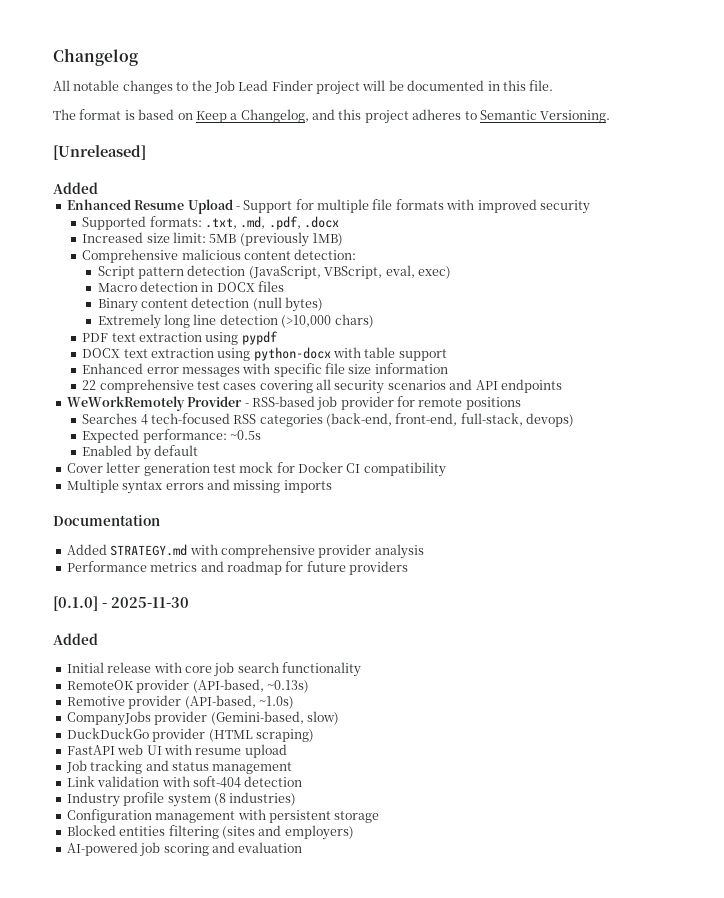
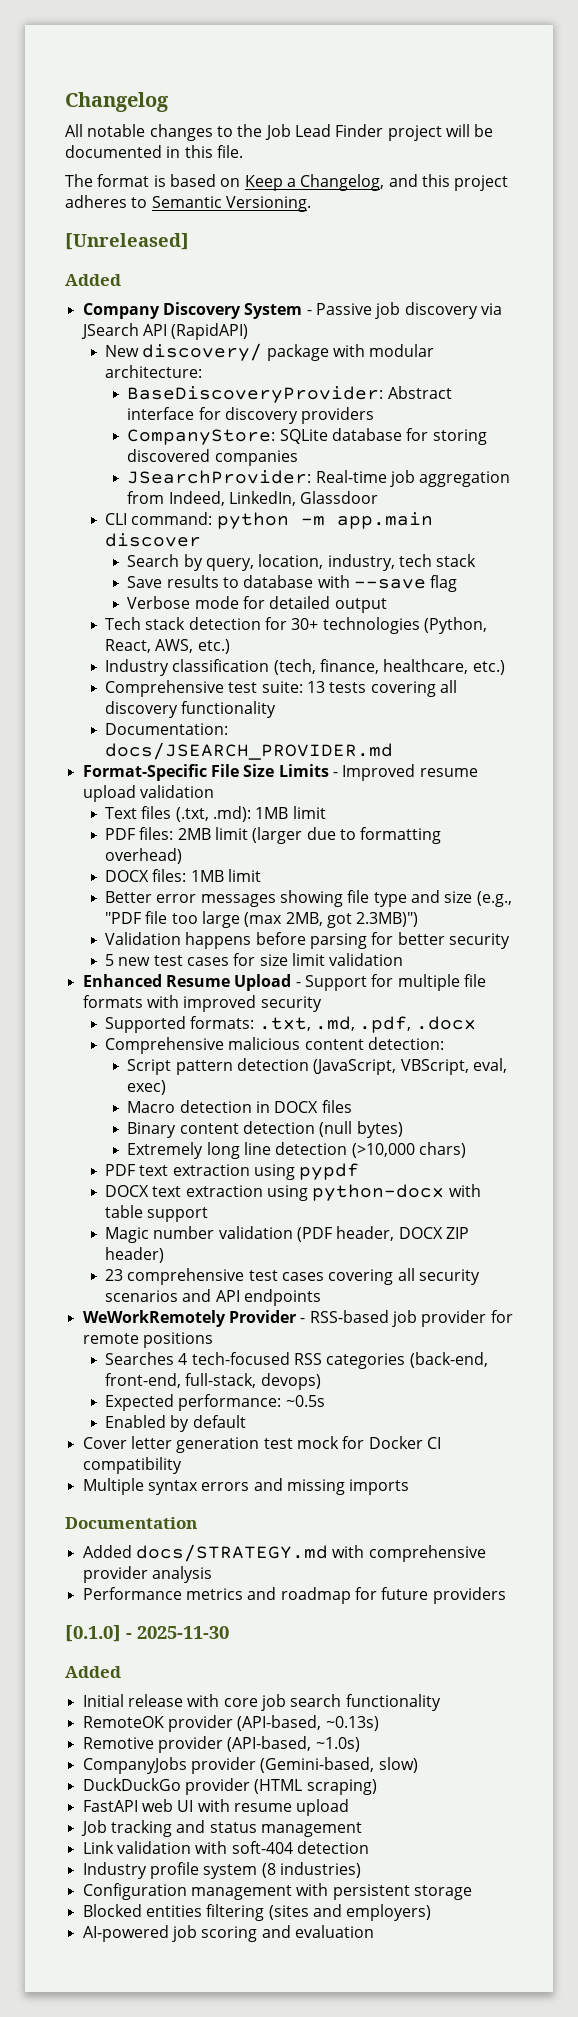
+ Company Discovery System - Passive job discovery via JSearch API (RapidAPI)
+ New discovery/ package with modular architecture:
+ BaseDiscoveryProvider: Abstract interface for discovery providers
+ CompanyStore: SQLite database for storing discovered companies
+ JSearchProvider: Real-time job aggregation from Indeed, LinkedIn, Glassdoor
+ CLI command: python -m app.main discover
+ Search by query, location, industry, tech stack
+ Save results to database with --save flag
+ Verbose mode for detailed output
+ Tech stack detection for 30+ technologies (Python, React, AWS, etc.)
+ Industry classification (tech, finance, healthcare, etc.)
+ Comprehensive test suite: 13 tests covering all discovery functionality
+ Documentation: docs/JSEARCH_PROVIDER.md
+ Format-Specific File Size Limits - Improved resume upload validation
+ Text files (.txt, .md): 1MB limit
+ PDF files: 2MB limit (larger due to formatting overhead)
+ DOCX files: 1MB limit
+ Better error messages showing file type and size (e.g., "PDF file too large (max 2MB, got 2.3MB)")
+ Validation happens before parsing for better security
+ 5 new test cases for size limit validation
- Increased size limit: 5MB (previously 1MB)
- Enhanced error messages with specific file size information
- 22 comprehensive test cases covering all security scenarios and API endpoints
+ Magic number validation (PDF header, DOCX ZIP header)
+ 23 comprehensive test cases covering all security scenarios and API endpoints
- Added STRATEGY.md with comprehensive provider analysis
+ Added docs/STRATEGY.md with comprehensive provider analysis

